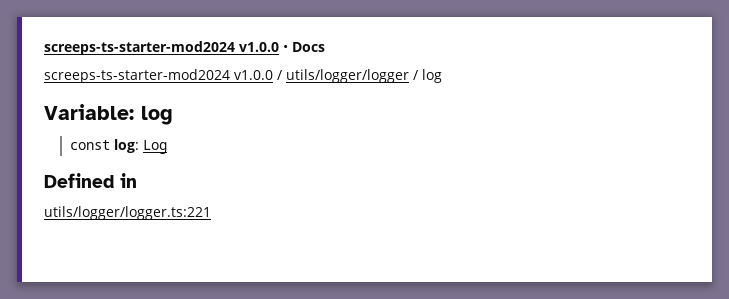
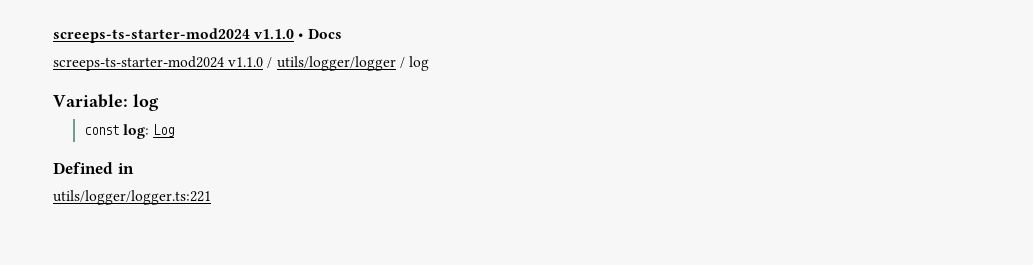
- screeps-ts-starter-mod2024 v1.0.0 • Docs
+ screeps-ts-starter-mod2024 v1.1.0 • Docs
- screeps-ts-starter-mod2024 v1.0.0 / utils/logger/logger / log
+ screeps-ts-starter-mod2024 v1.1.0 / utils/logger/logger / log

